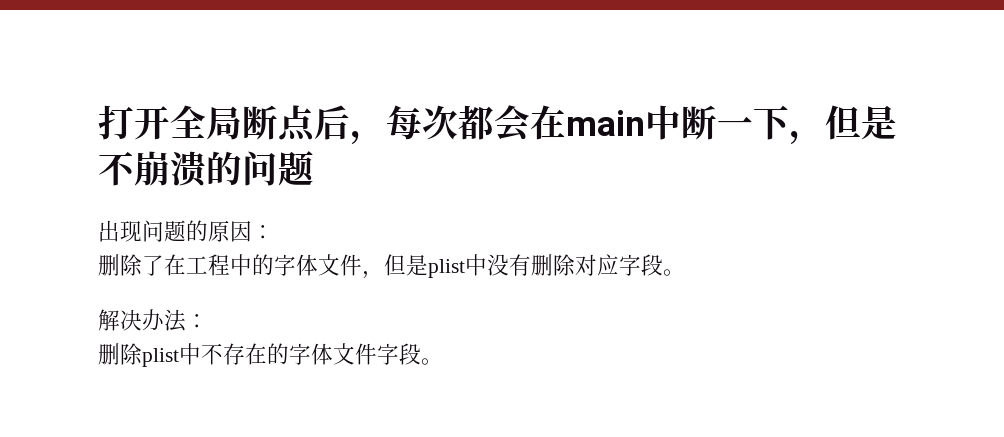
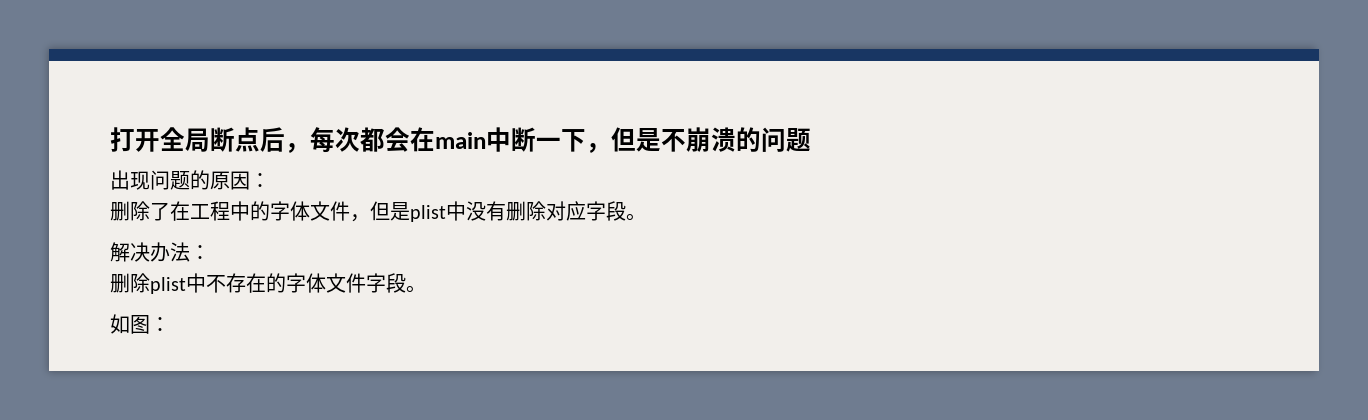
+ 如图：

